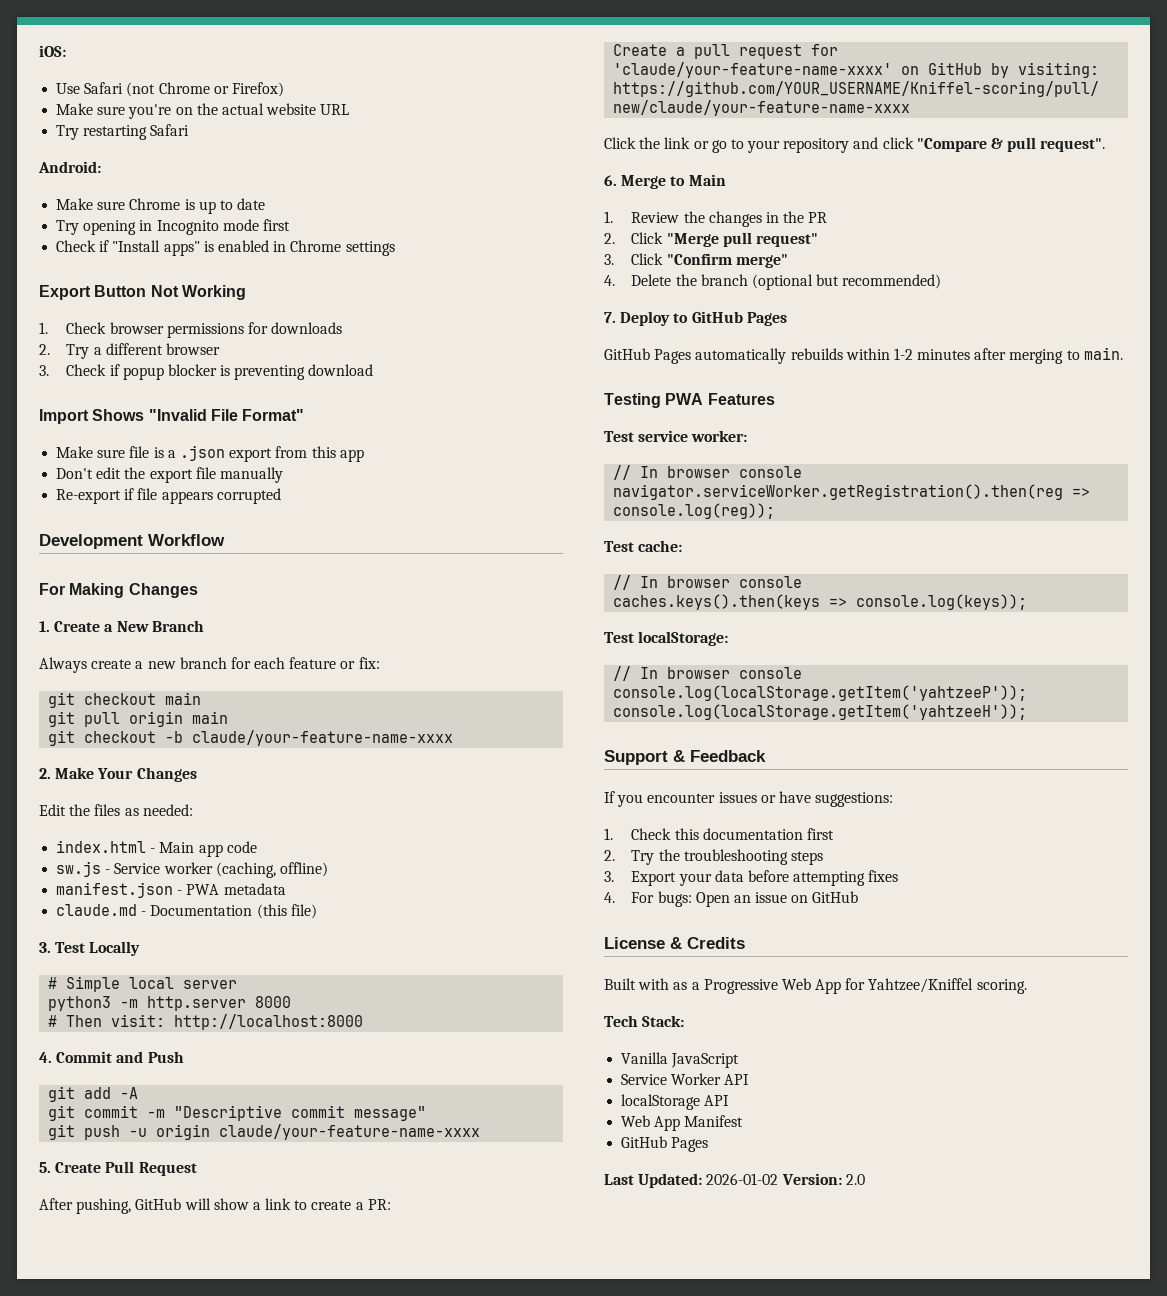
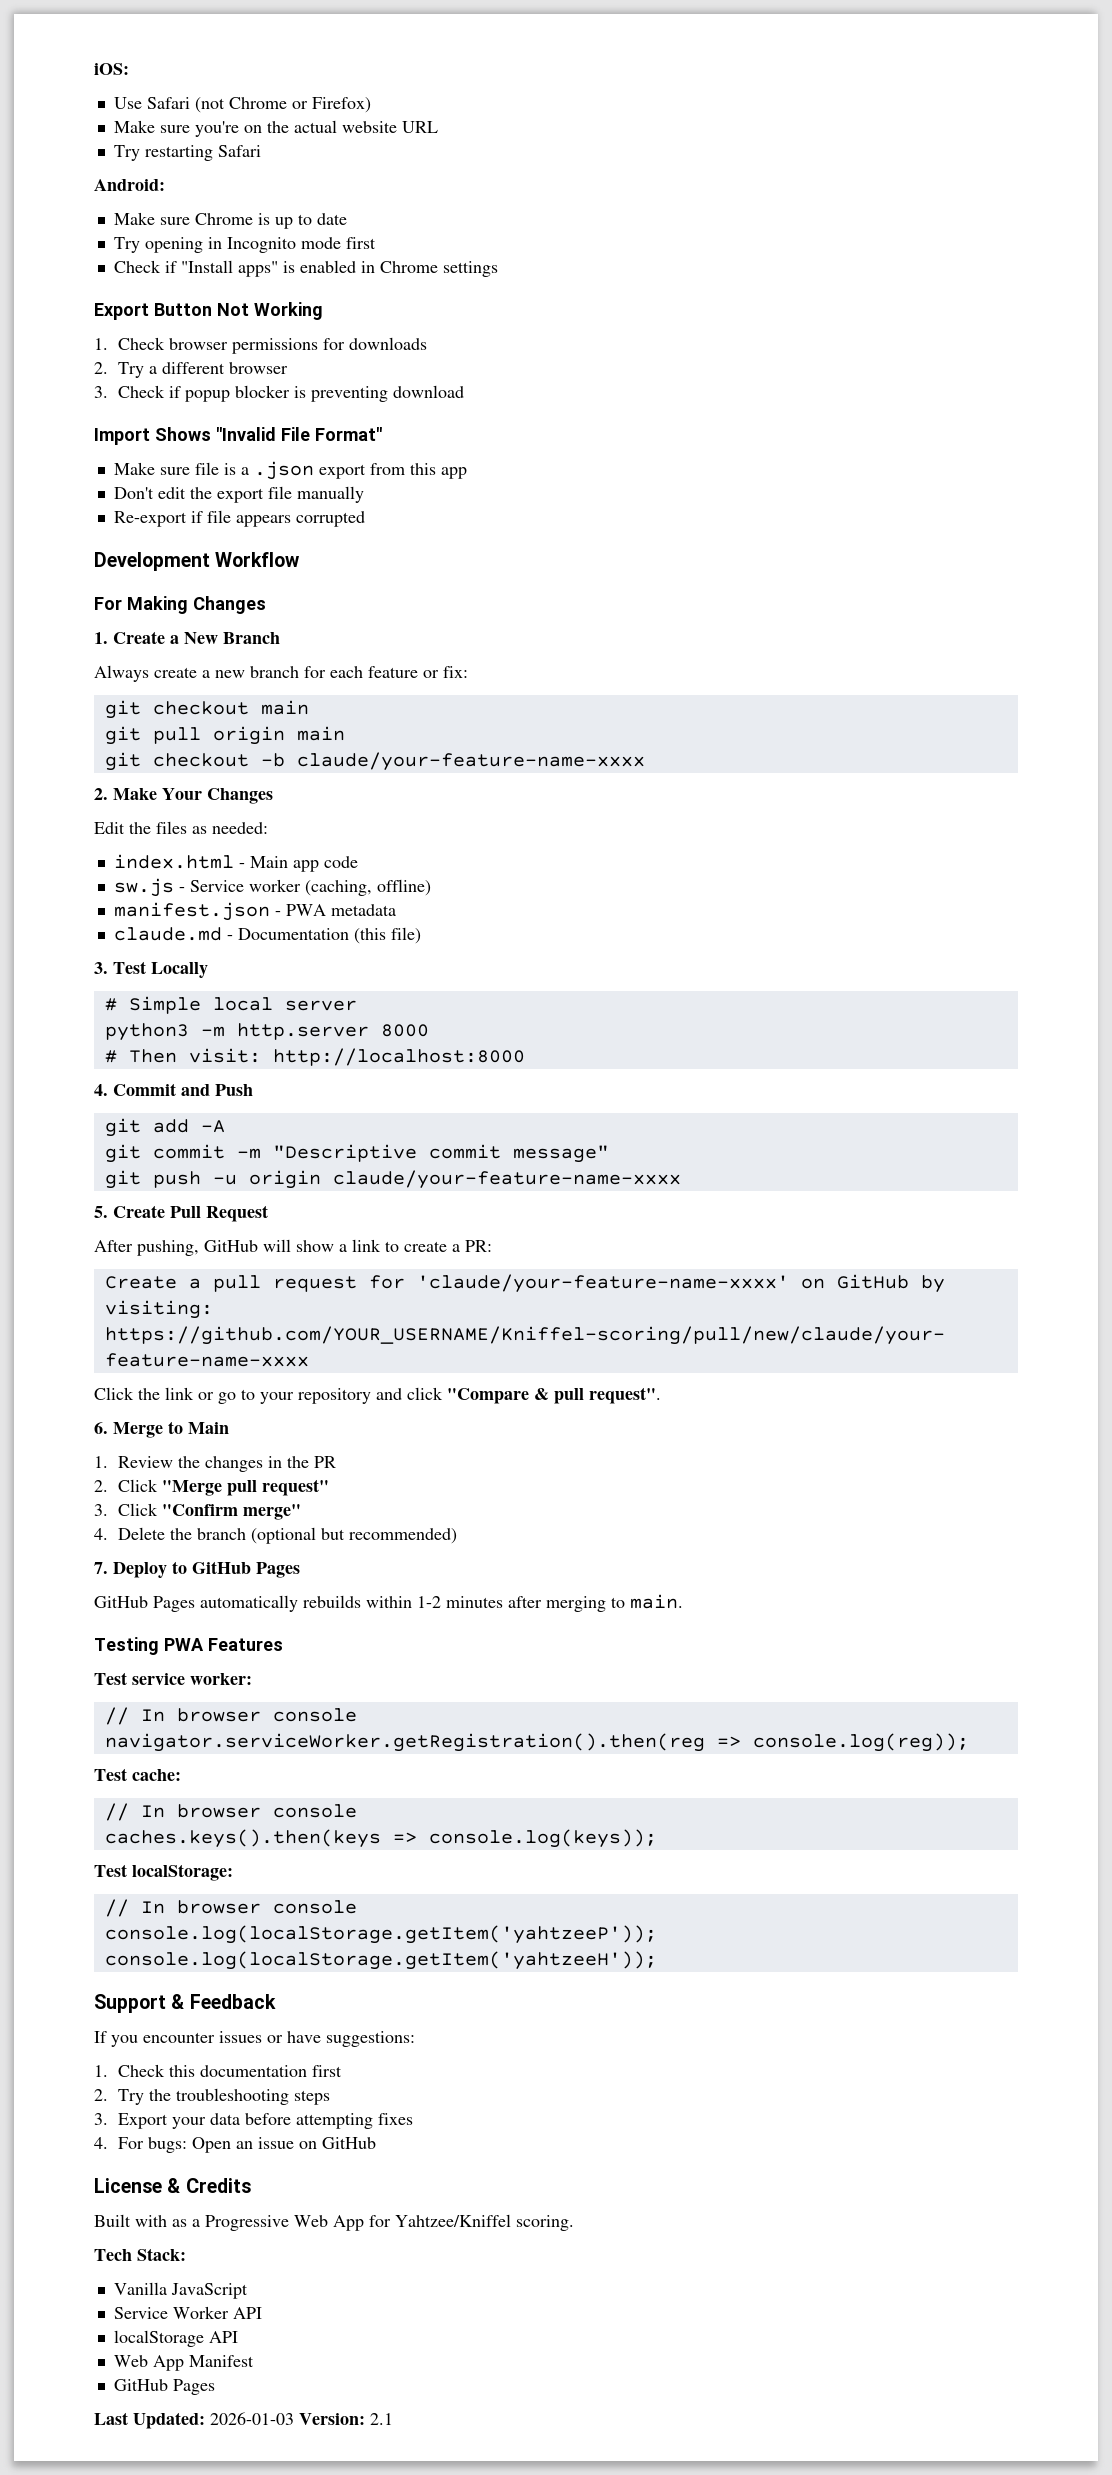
- Last Updated: 2026-01-02 Version: 2.0
+ Last Updated: 2026-01-03 Version: 2.1

